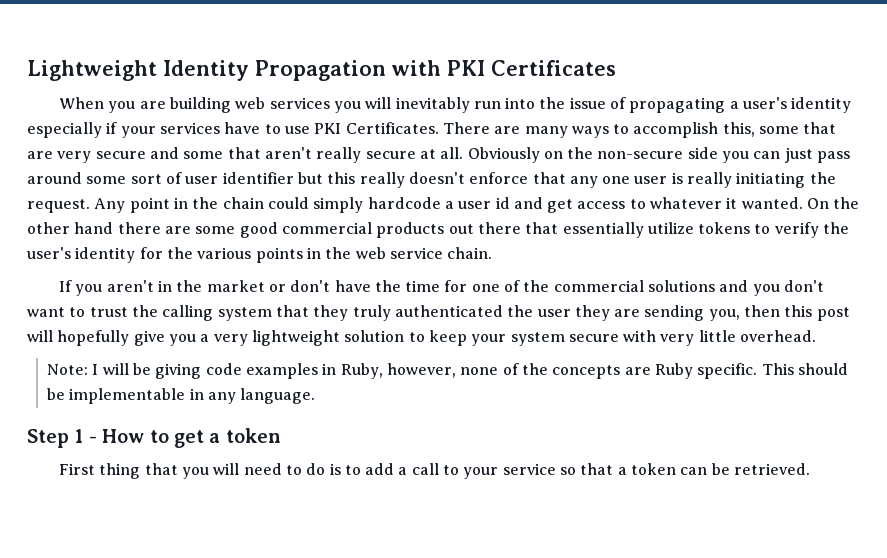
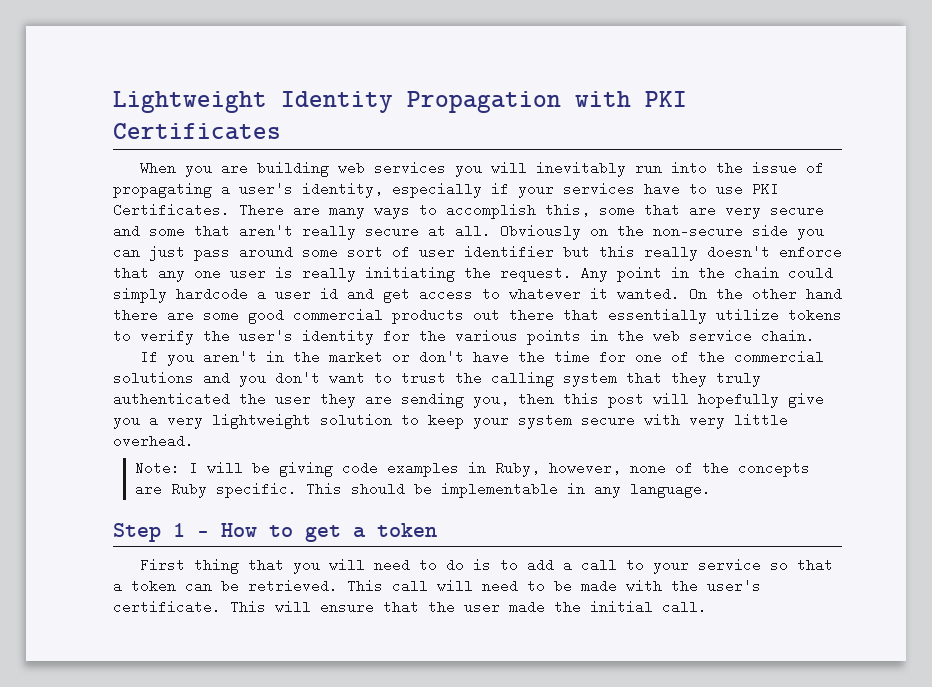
- When you are building web services you will inevitably run into the issue of propagating a user's identity especially if your services have to use PKI Certificates.
+ When you are building web services you will inevitably run into the issue of propagating a user's identity, especially if your services have to use PKI Certificates.
+ This call will need to be made with the user's certificate. This will ensure that the user made the initial call.

